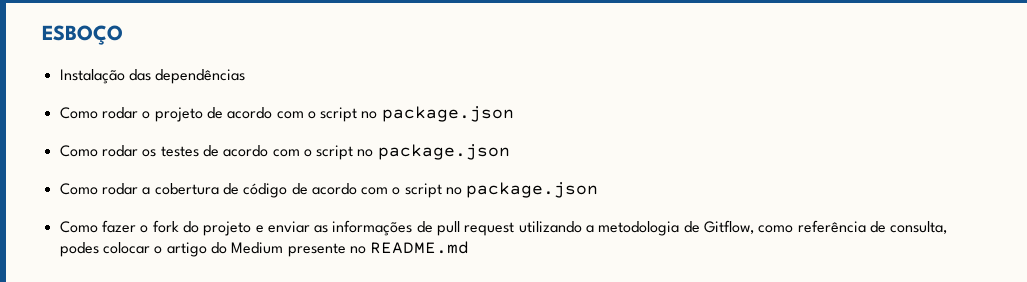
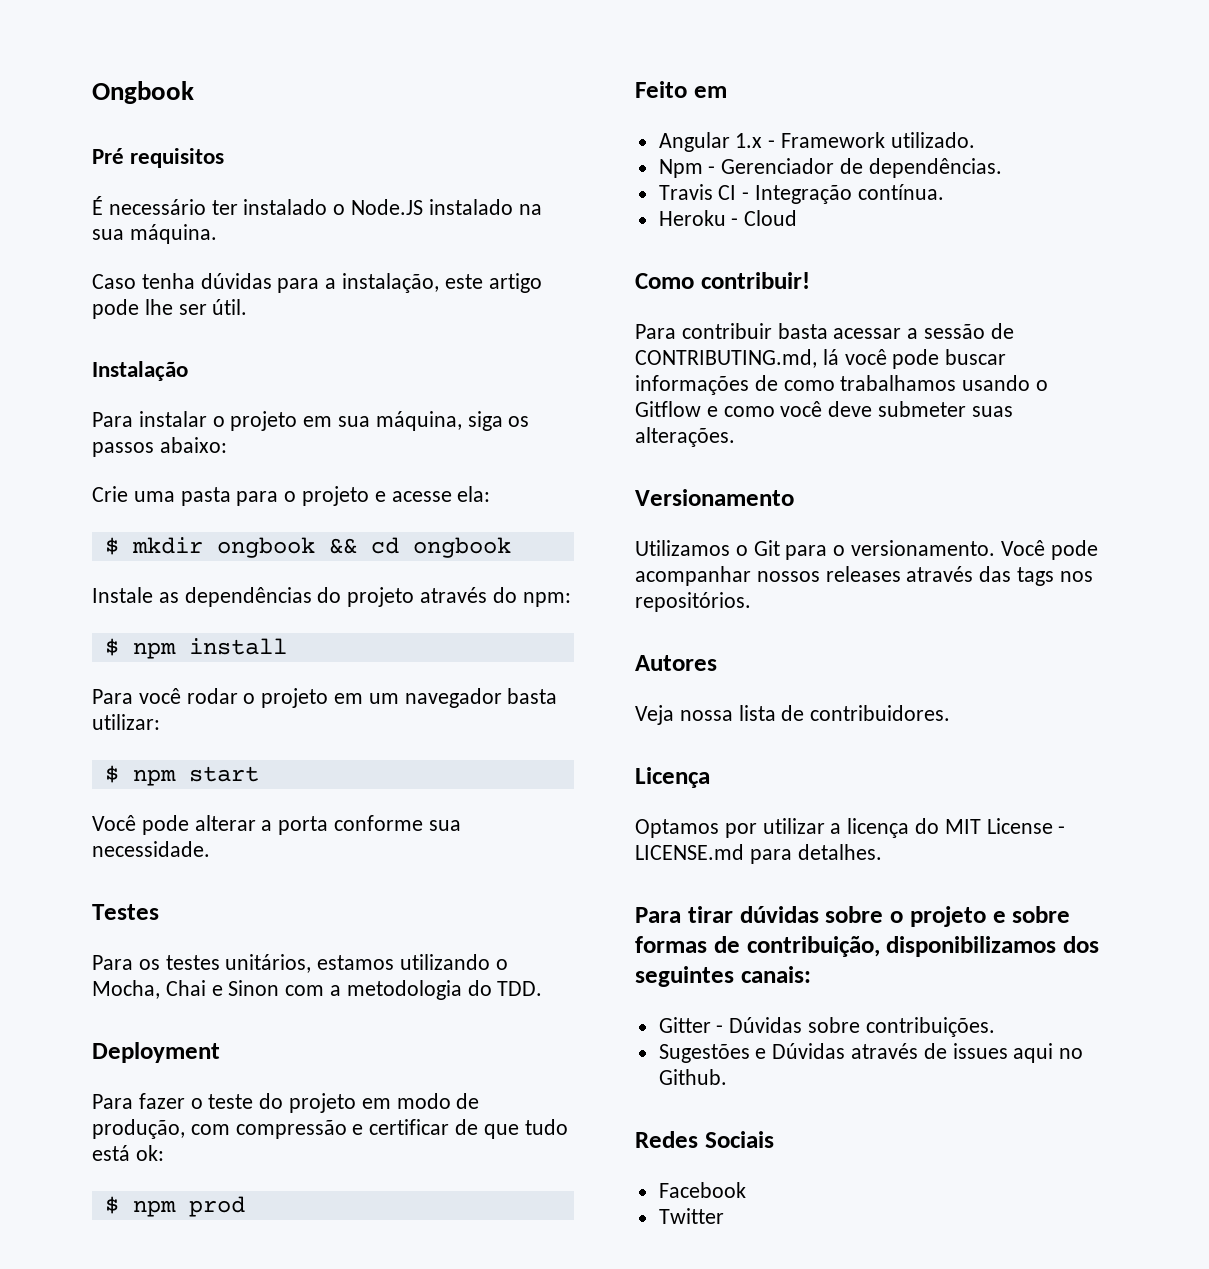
- ESBOÇO
- Instalação das dependências
- Como rodar o projeto de acordo com o script no package.json
- Como rodar os testes de acordo com o script no package.json
- Como rodar a cobertura de código de acordo com o script no package.json
- Como fazer o fork do projeto e enviar as informações de pull request utilizando a metodologia de Gitflow, como referência de consulta, podes colocar o artigo do Medium presente no README.md
+ Ongbook
+ Pré requisitos
+ É necessário ter instalado o Node.JS instalado na sua máquina.
+ Caso tenha dúvidas para a instalação, este artigo pode lhe ser útil.
+ Instalação
+ Para instalar o projeto em sua máquina, siga os passos abaixo:
+ Crie uma pasta para o projeto e acesse ela:
+ $ mkdir ongbook && cd ongbook
+ Instale as dependências do projeto através do npm:
+ $ npm install
+ Para você rodar o projeto em um navegador basta utilizar:
+ $ npm start
+ Você pode alterar a porta conforme sua necessidade.
+ Testes
+ Para os testes unitários, estamos utilizando o Mocha, Chai e Sinon com a metodologia do TDD.
+ Deployment
+ Para fazer o teste do projeto em modo de produção, com compressão e certificar de que tudo está ok:
+ $ npm prod
+ Feito em
+ Angular 1.x - Framework utilizado.
+ Npm - Gerenciador de dependências.
+ Travis CI - Integração contínua.
+ Heroku - Cloud
+ Como contribuir!
+ Para contribuir basta acessar a sessão de CONTRIBUTING.md, lá você pode buscar informações de como trabalhamos usando o Gitflow e como você deve submeter suas alterações.
+ Versionamento
+ Utilizamos o Git para o versionamento. Você pode acompanhar nossos releases através das tags nos repositórios.
+ Autores
+ Veja nossa lista de contribuidores.
+ Licença
+ Optamos por utilizar a licença do MIT License - LICENSE.md para detalhes.
+ Para tirar dúvidas sobre o projeto e sobre formas de contribuição, disponibilizamos dos seguintes canais:
+ Gitter - Dúvidas sobre contribuições.
+ Sugestões e Dúvidas através de issues aqui no Github.
+ Redes Sociais
+ Facebook
+ Twitter

